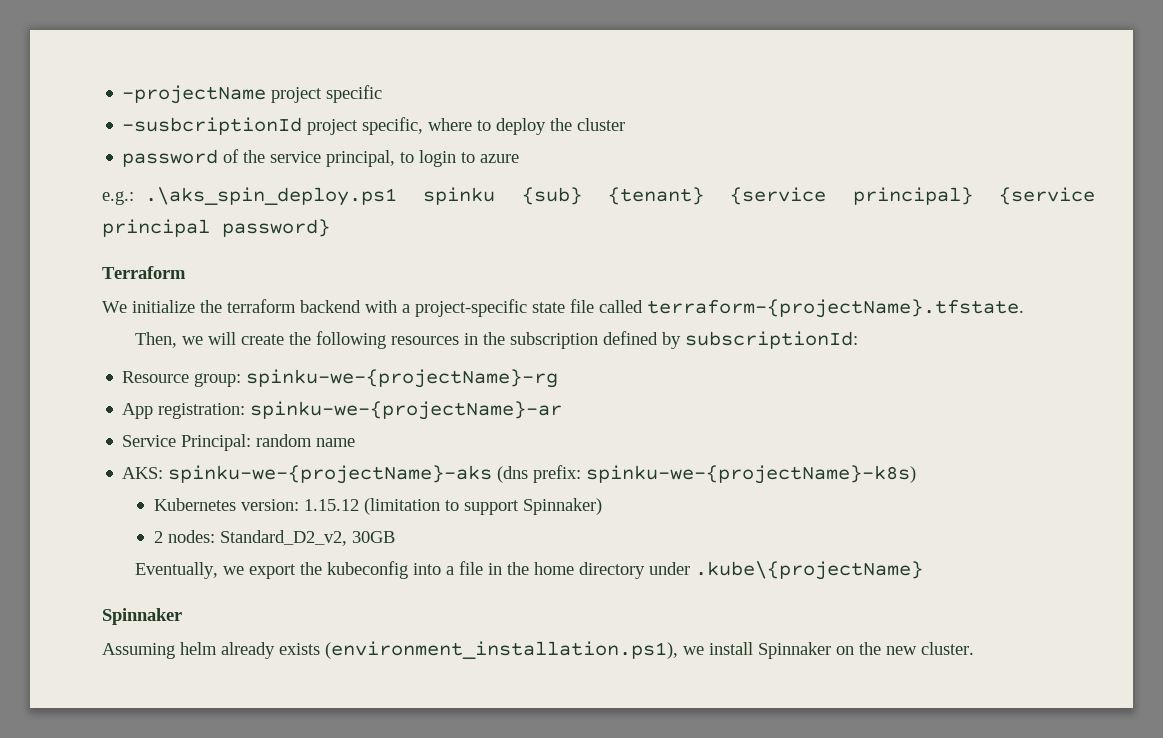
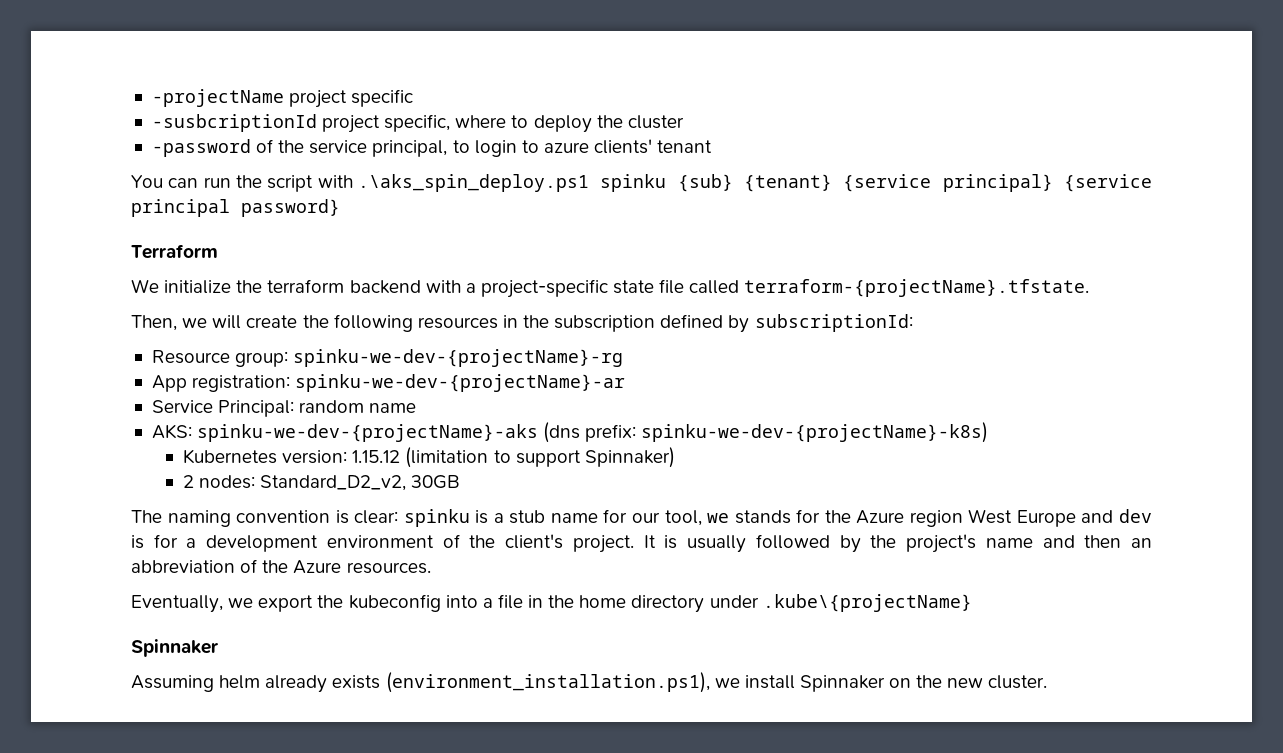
- password of the service principal, to login to azure
- e.g.: .\aks_spin_deploy.ps1 spinku {sub} {tenant} {service principal} {service principal password}
+ -password of the service principal, to login to azure clients' tenant
+ You can run the script with .\aks_spin_deploy.ps1 spinku {sub} {tenant} {service principal} {service principal password}
- Resource group: spinku-we-{projectName}-rg
+ Resource group: spinku-we-dev-{projectName}-rg
- App registration: spinku-we-{projectName}-ar
+ App registration: spinku-we-dev-{projectName}-ar
- AKS: spinku-we-{projectName}-aks (dns prefix: spinku-we-{projectName}-k8s)
+ AKS: spinku-we-dev-{projectName}-aks (dns prefix: spinku-we-dev-{projectName}-k8s)
+ The naming convention is clear: spinku is a stub name for our tool, we stands for the Azure region West Europe and dev is for a development environment of the client's project. It is usually followed by the project's name and then an abbreviation of the Azure resources.

